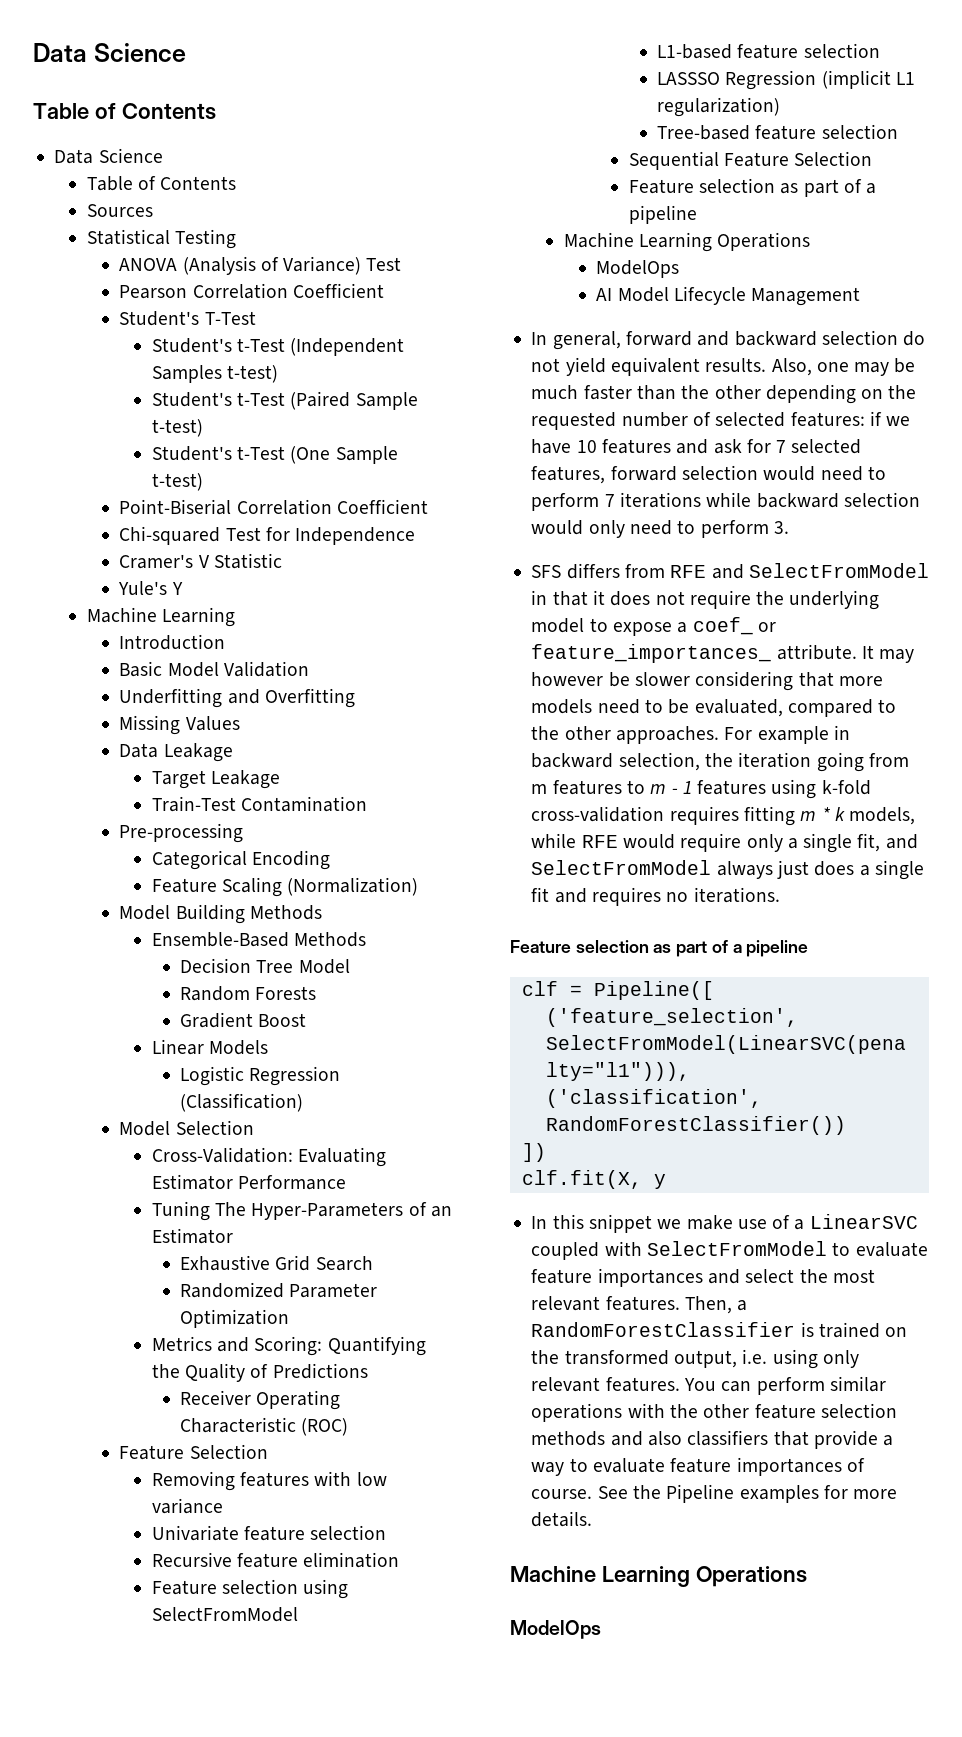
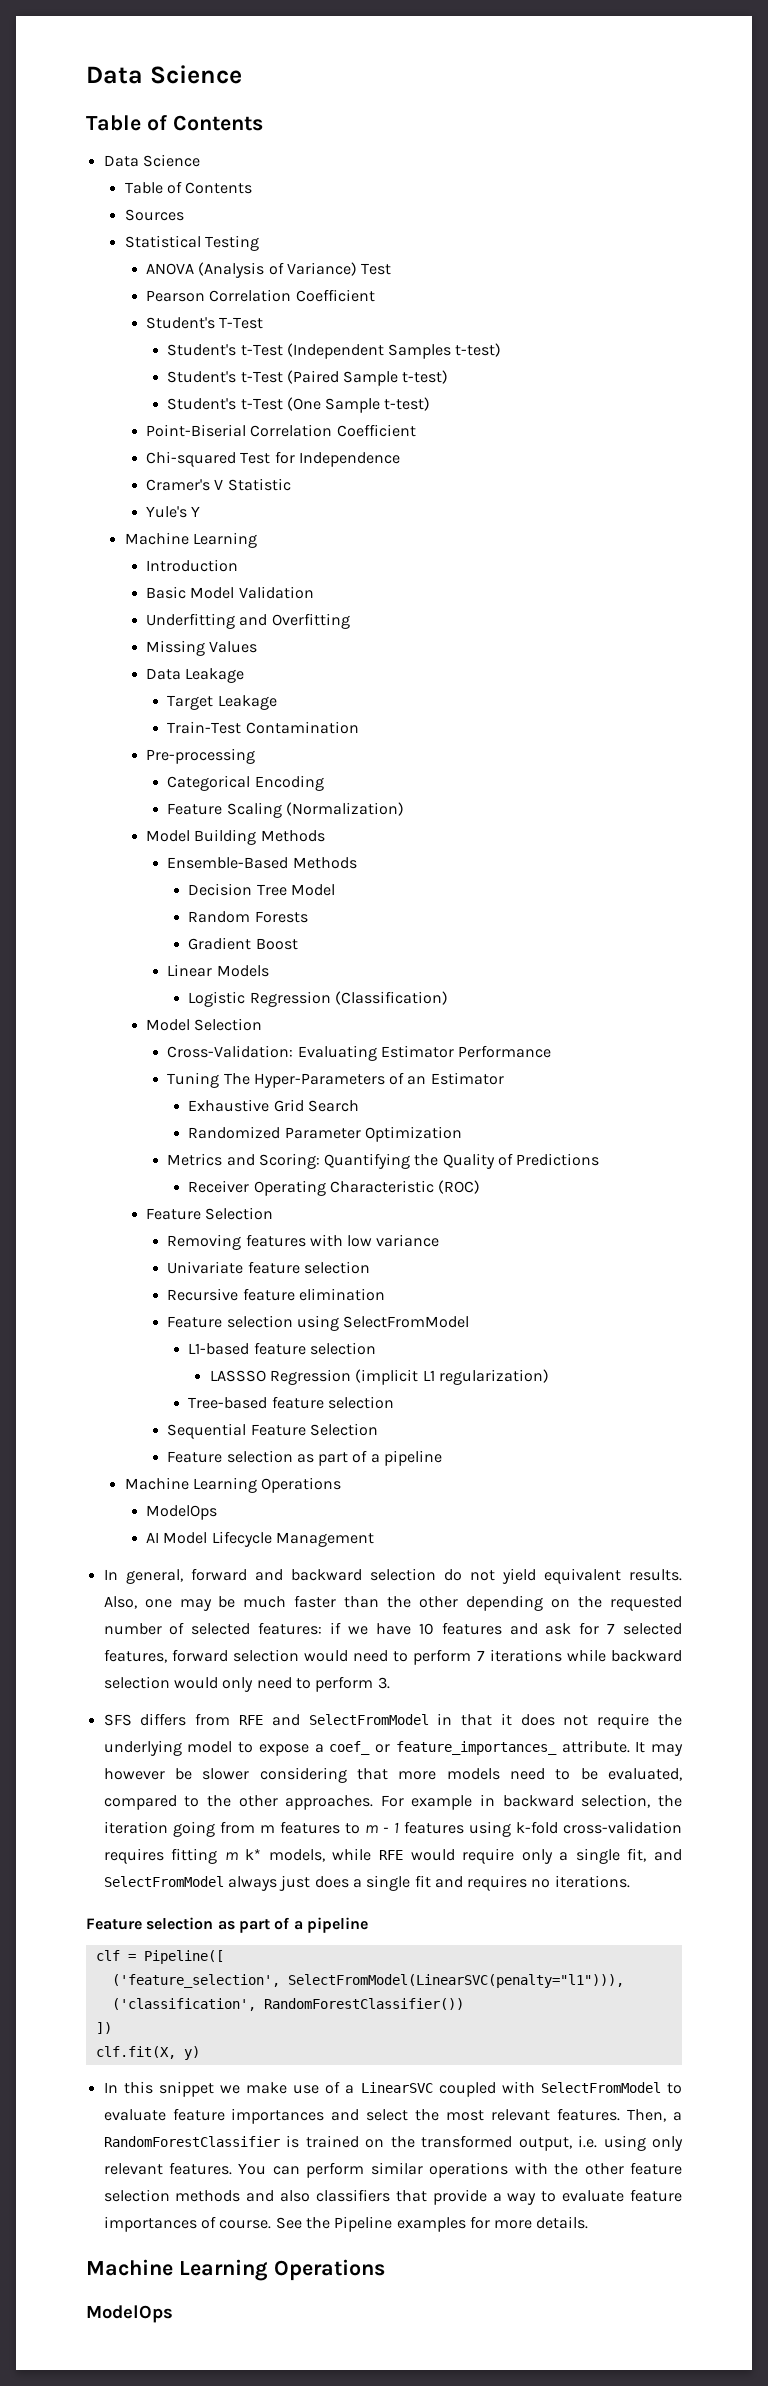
- For example in backward selection, the iteration going from m features to m - 1 features using k-fold cross-validation requires fitting m * k models, while RFE would require only a single fit, and SelectFromModel always just does a single fit and requires no iterations.
+ For example in backward selection, the iteration going from m features to m - 1 features using k-fold cross-validation requires fitting m k* models, while RFE would require only a single fit, and SelectFromModel always just does a single fit and requires no iterations.
- clf.fit(X, y
+ clf.fit(X, y)

